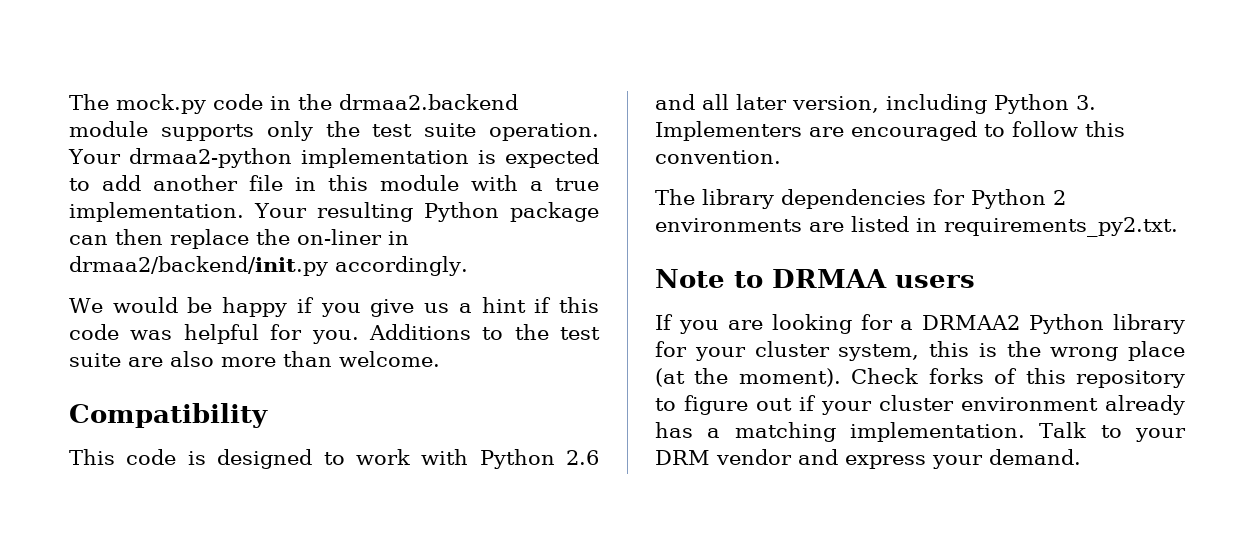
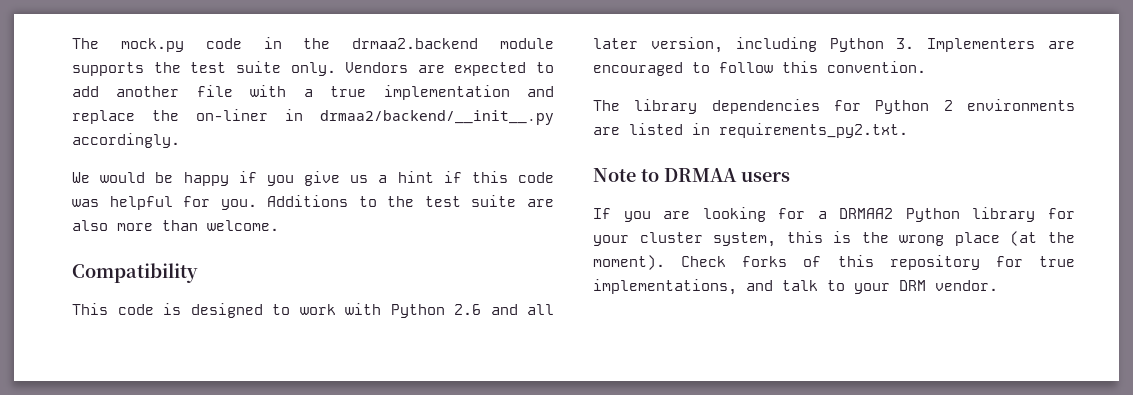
- The mock.py code in the drmaa2.backend module supports only the test suite operation. Your drmaa2-python implementation is expected to add another file in this module with a true implementation. Your resulting Python package can then replace the on-liner in drmaa2/backend/init.py accordingly.
+ The mock.py code in the drmaa2.backend module supports the test suite only. Vendors are expected to add another file with a true implementation and replace the on-liner in drmaa2/backend/__init__.py accordingly.
- Check forks of this repository to figure out if your cluster environment already has a matching implementation. Talk to your DRM vendor and express your demand.
+ Check forks of this repository for true implementations, and talk to your DRM vendor.

